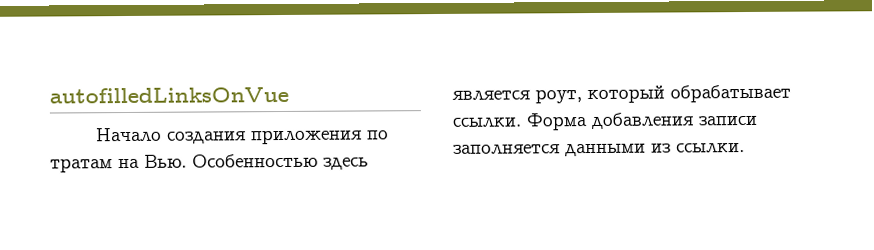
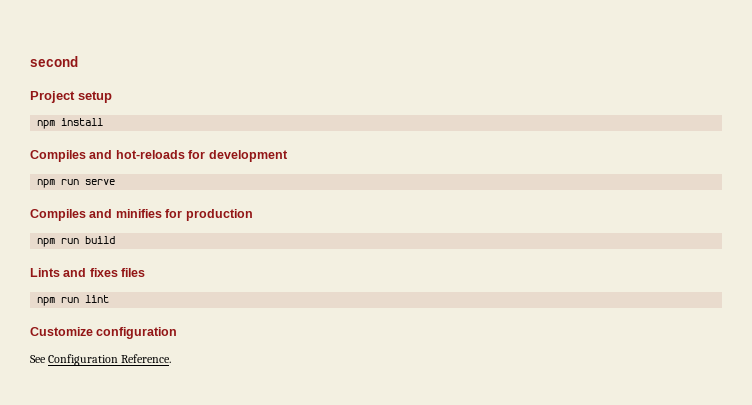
- autofilledLinksOnVue
- Начало создания приложения по тратам на Вью. Особенностью здесь является роут, который обрабатывает ссылки. Форма добавления записи заполняется данными из ссылки.
+ second
+ Project setup
+ npm install
+ Compiles and hot-reloads for development
+ npm run serve
+ Compiles and minifies for production
+ npm run build
+ Lints and fixes files
+ npm run lint
+ Customize configuration
+ See Configuration Reference.

